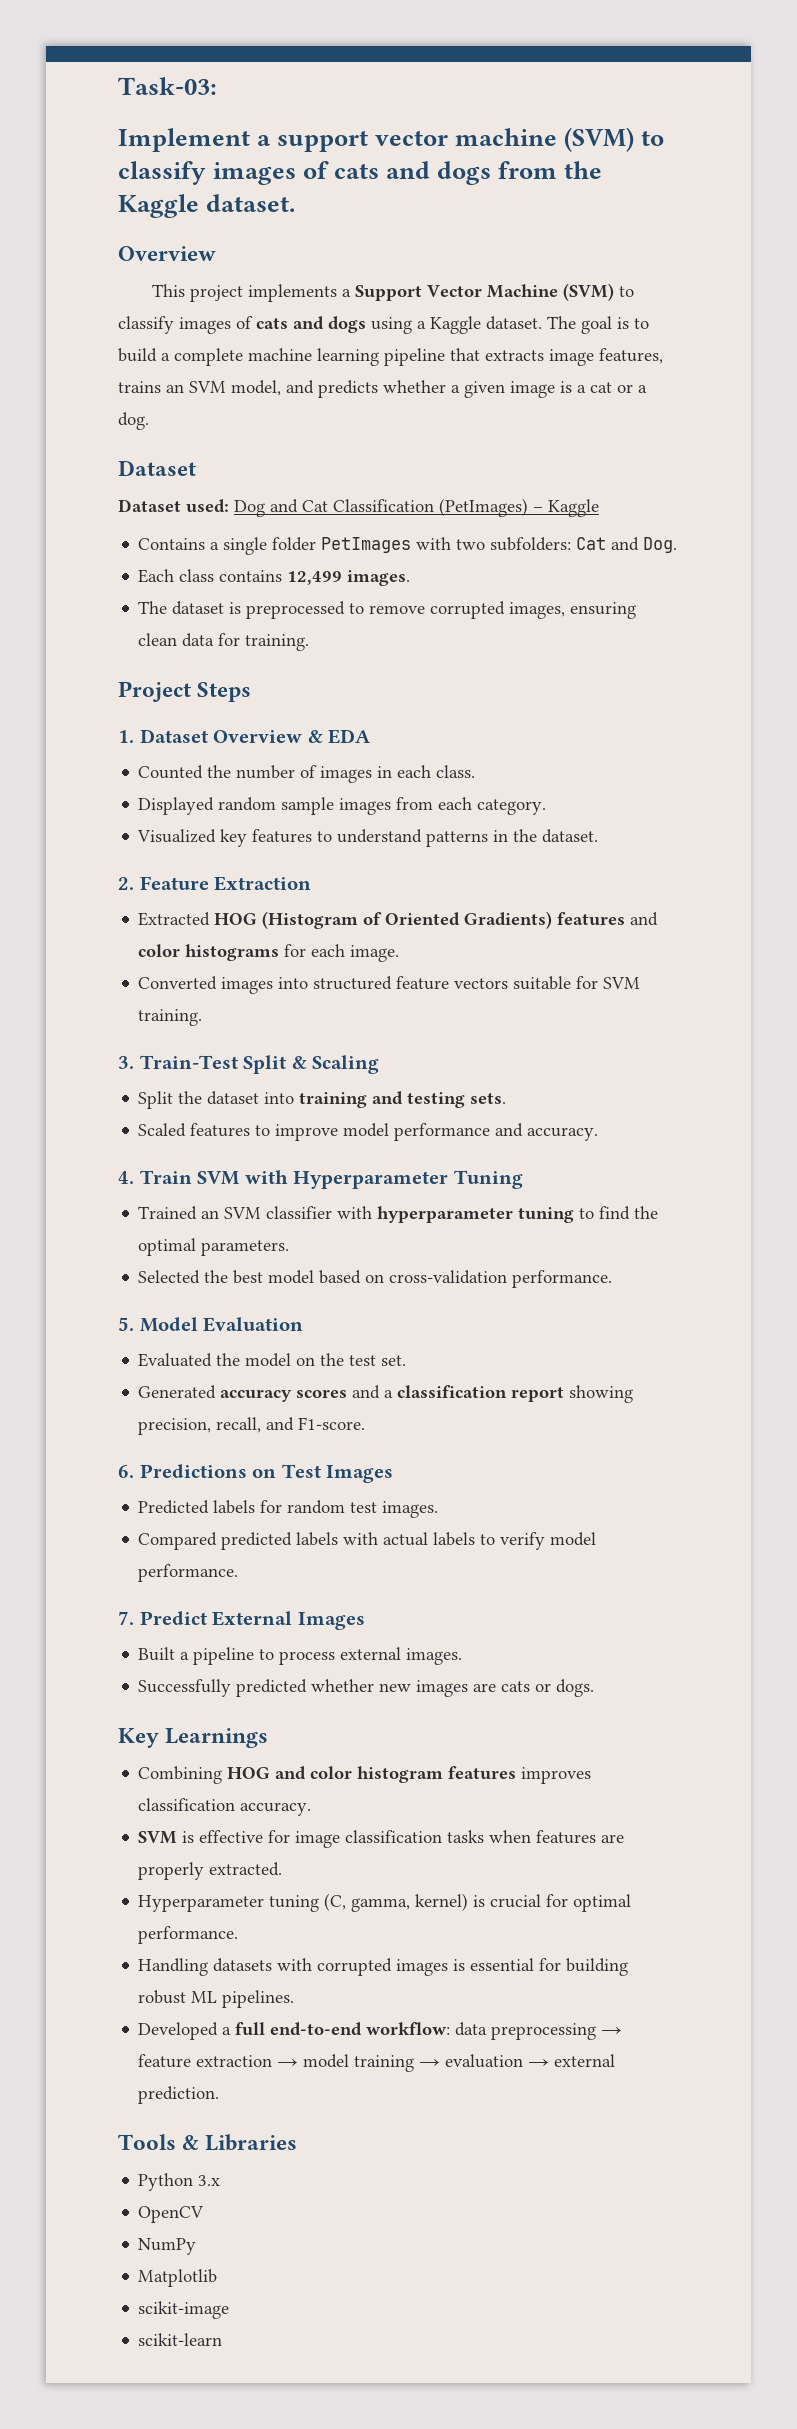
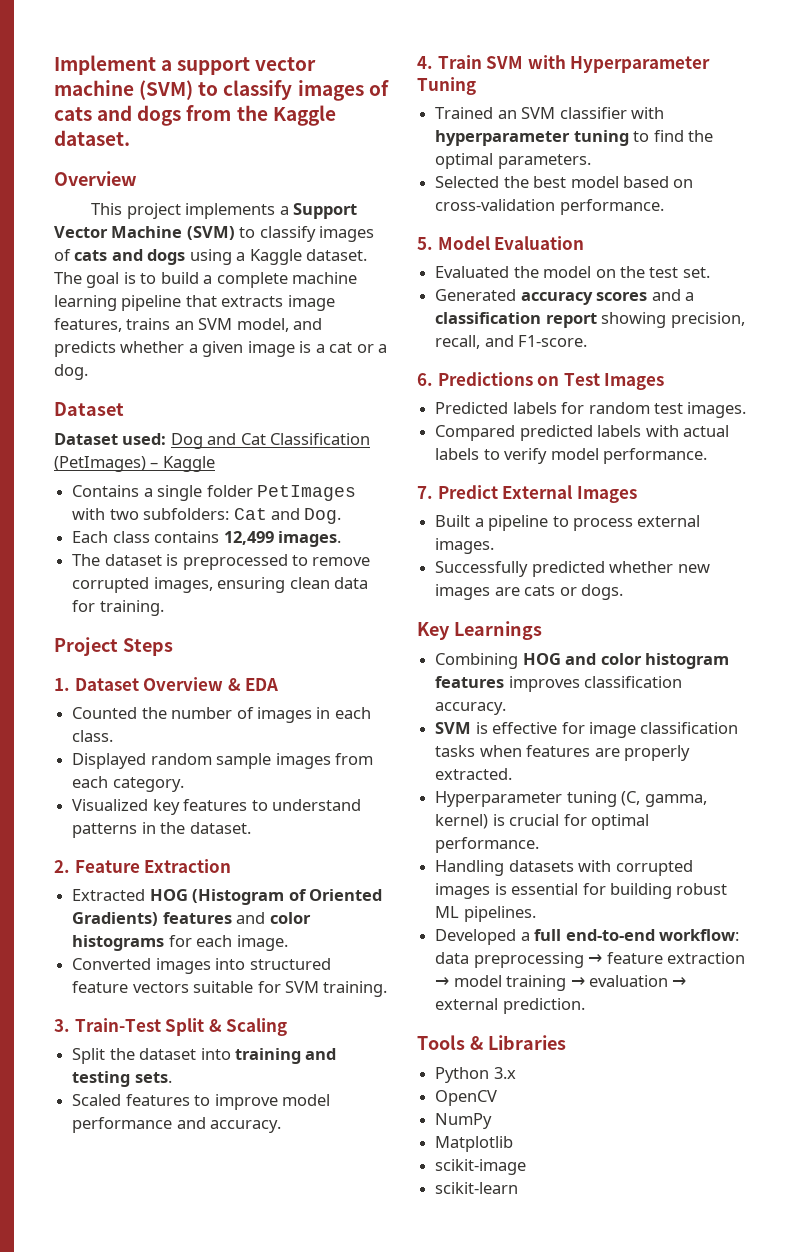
- Task-03:

